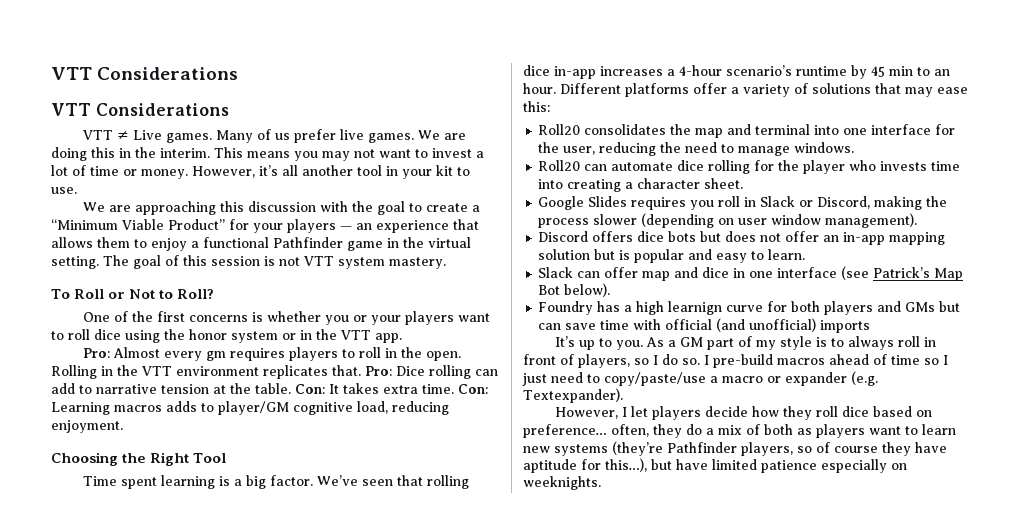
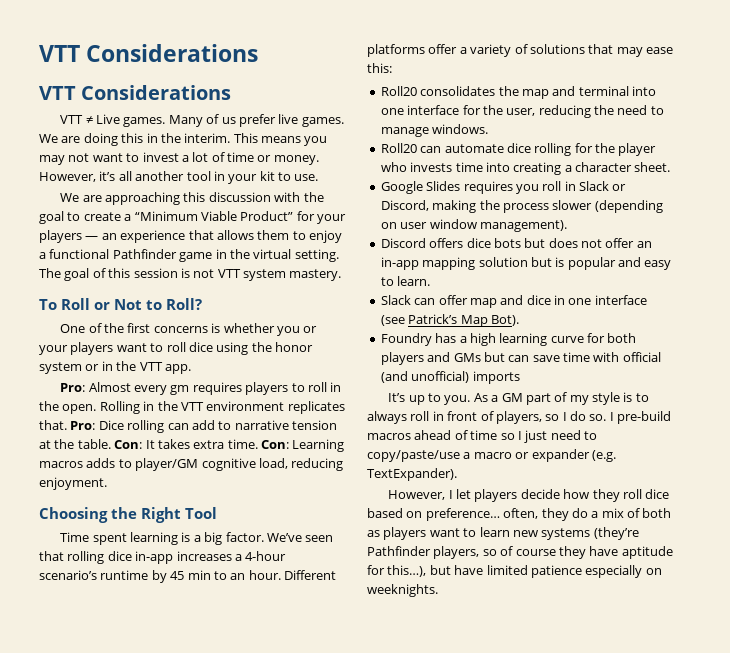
- Slack can offer map and dice in one interface (see Patrick’s Map Bot below).
+ Slack can offer map and dice in one interface (see Patrick’s Map Bot).
- Foundry has a high learnign curve for both players and GMs but can save time with official (and unofficial) imports
+ Foundry has a high learning curve for both players and GMs but can save time with official (and unofficial) imports
- I pre-build macros ahead of time so I just need to copy/paste/use a macro or expander (e.g. Textexpander).
+ I pre-build macros ahead of time so I just need to copy/paste/use a macro or expander (e.g. TextExpander).

